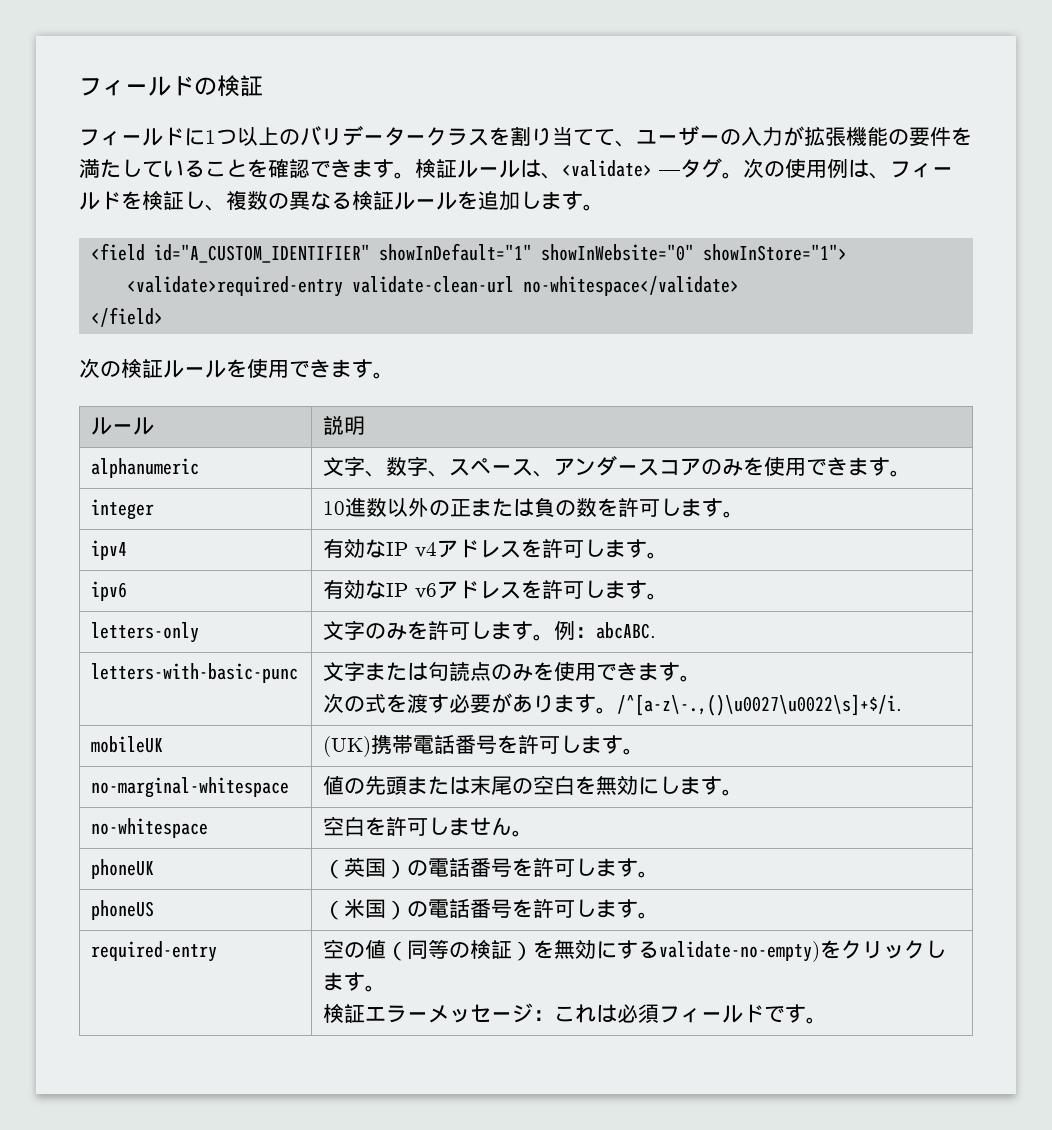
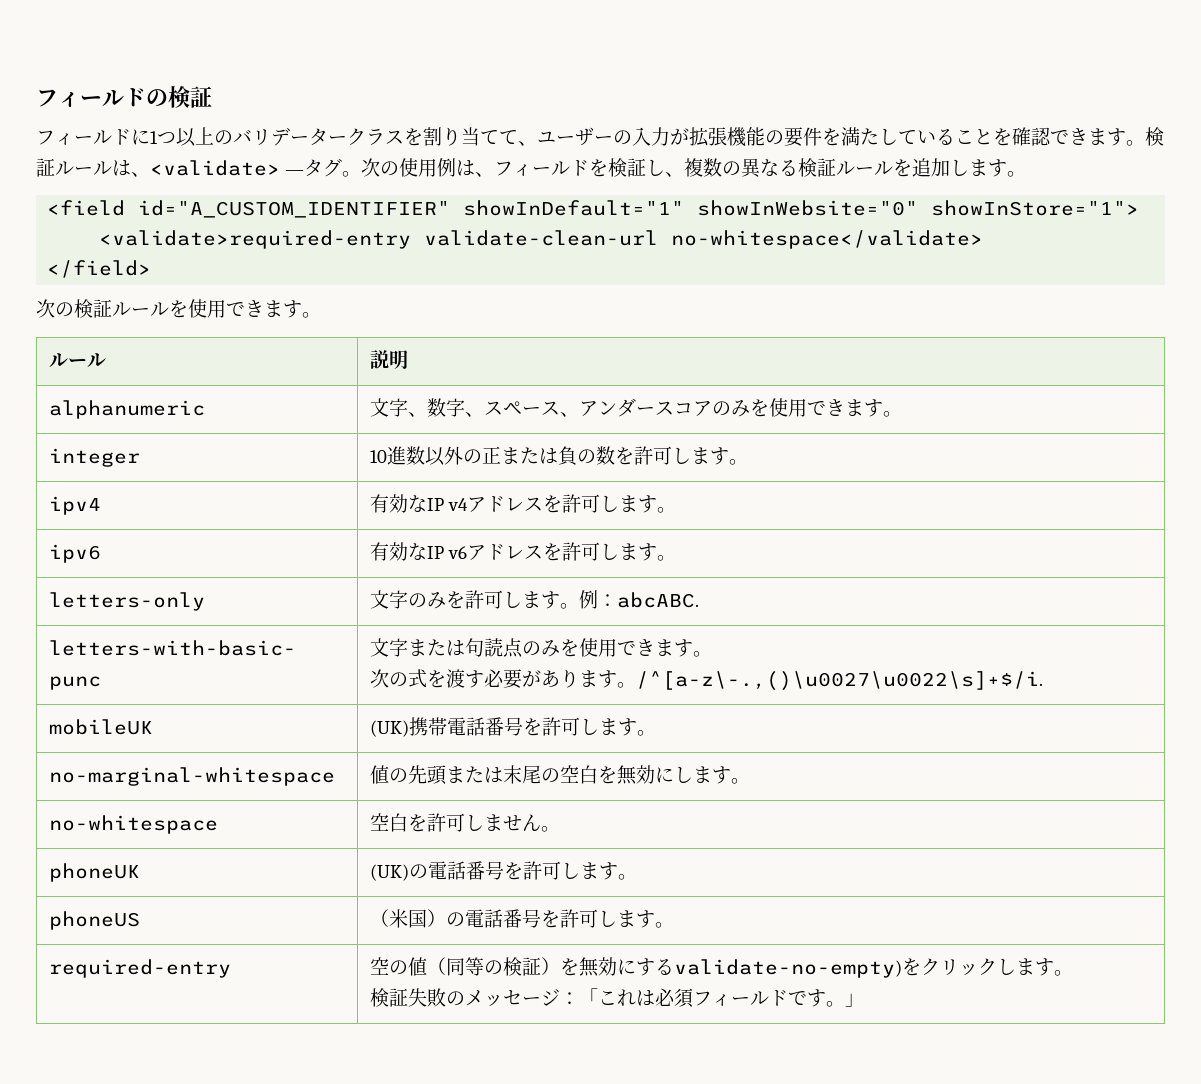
- phoneUK | （英国）の電話番号を許可します。
+ phoneUK | (UK)の電話番号を許可します。
  required-entry | 空の値（同等の検証）を無効にするvalidate-no-empty)をクリックします。
- 検証エラーメッセージ：これは必須フィールドです。
+ 検証失敗のメッセージ：「これは必須フィールドです。」

